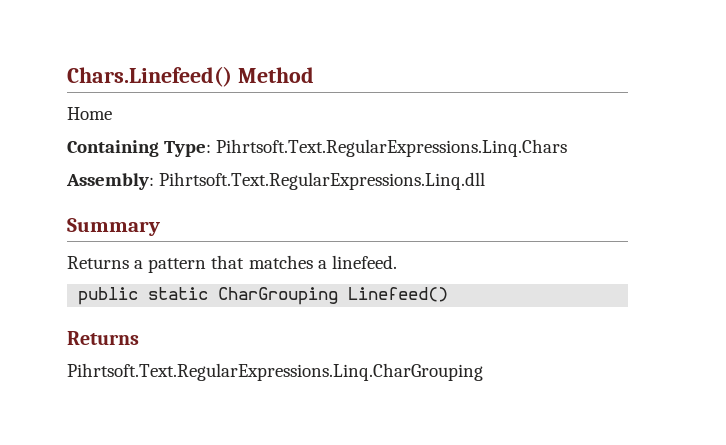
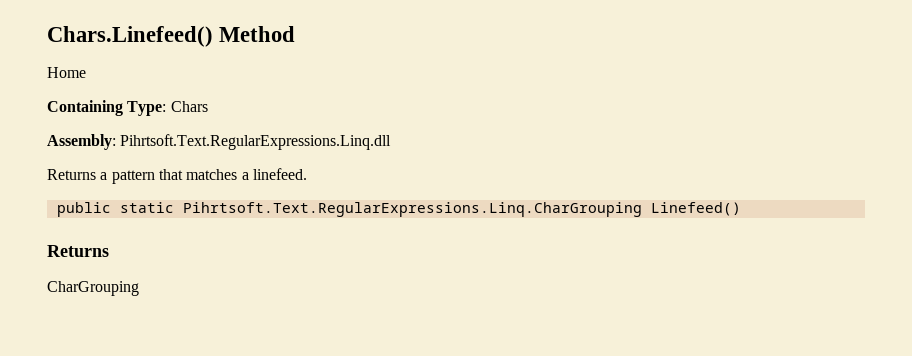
- Containing Type: Pihrtsoft.Text.RegularExpressions.Linq.Chars
+ Containing Type: Chars
- Summary
- public static CharGrouping Linefeed()
+ public static Pihrtsoft.Text.RegularExpressions.Linq.CharGrouping Linefeed()
- Pihrtsoft.Text.RegularExpressions.Linq.CharGrouping
+ CharGrouping

